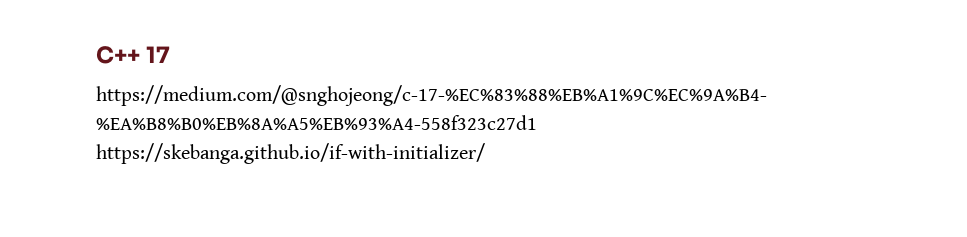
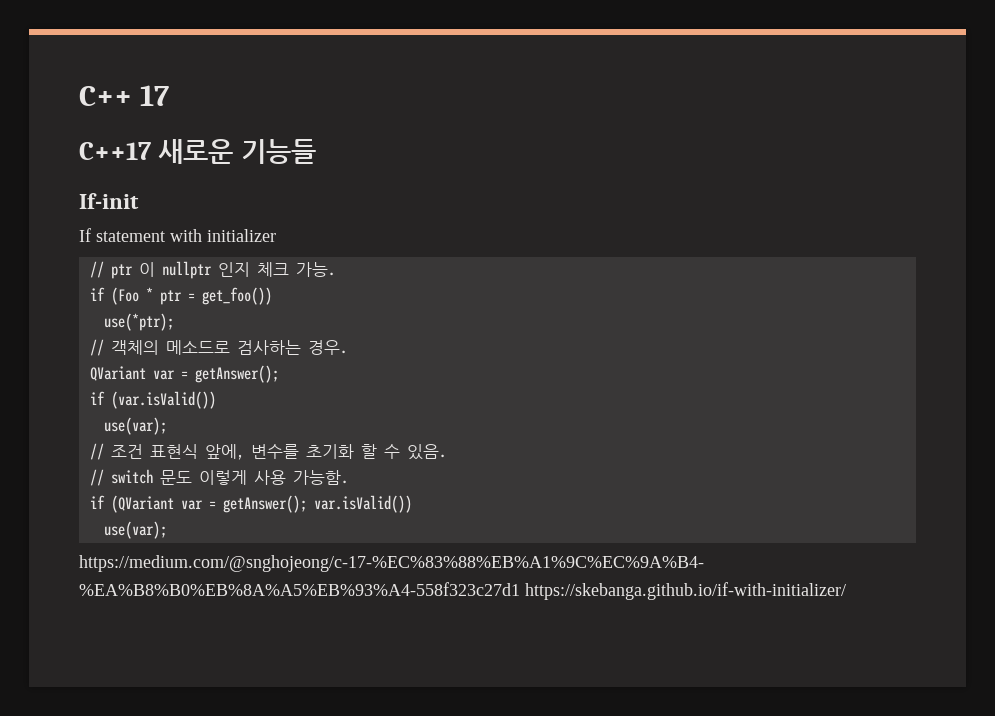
+ C++17 새로운 기능들
+ If-init
+ If statement with initializer
+ // ptr 이 nullptr 인지 체크 가능.
+ if (Foo * ptr = get_foo())
+ use(*ptr);
+ // 객체의 메소드로 검사하는 경우.
+ QVariant var = getAnswer();
+ if (var.isValid())
+ use(var);
+ // 조건 표현식 앞에, 변수를 초기화 할 수 있음.
+ // switch 문도 이렇게 사용 가능함.
+ if (QVariant var = getAnswer(); var.isValid())
+ use(var);

